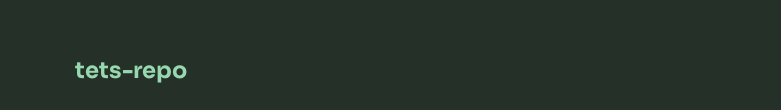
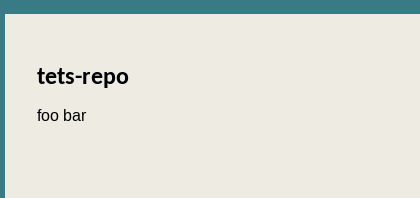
+ foo bar

